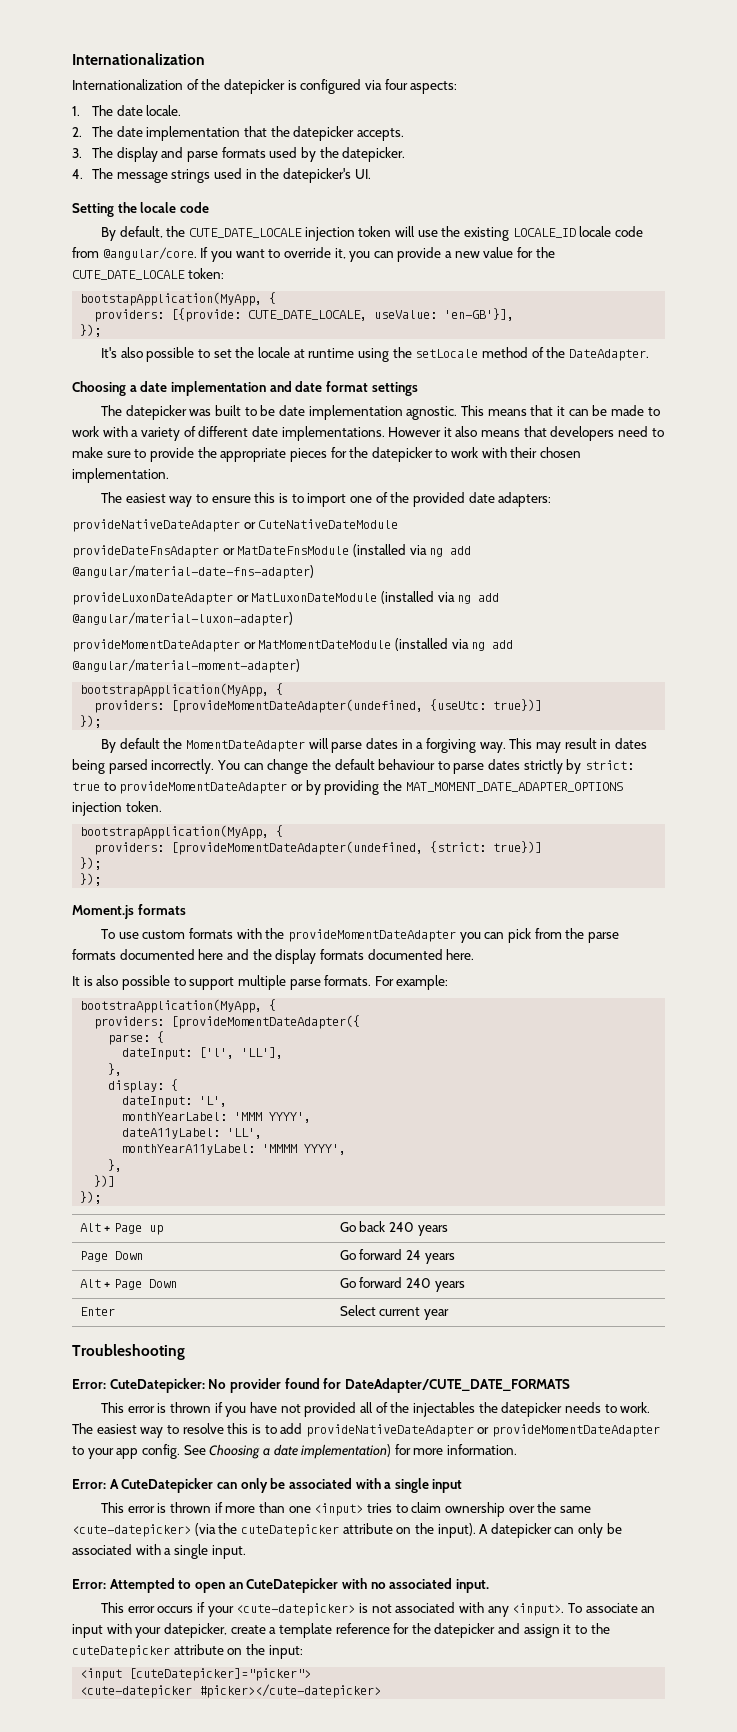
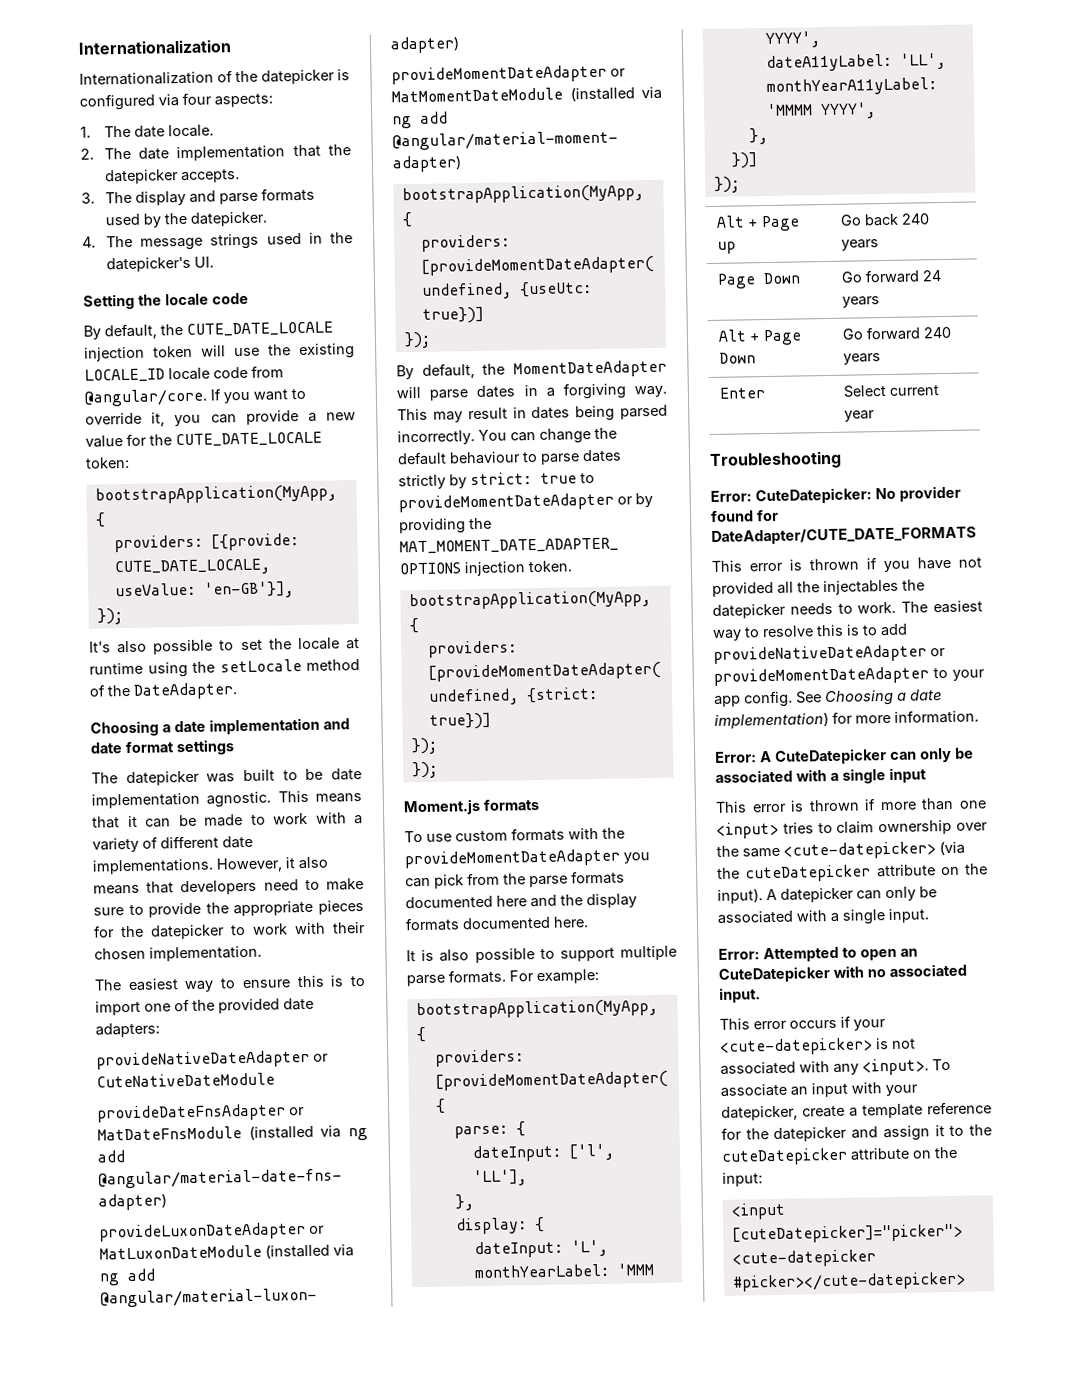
  If you want to override it, you can provide a new value for the CUTE_DATE_LOCALE token:
- bootstapApplication(MyApp, {
+ bootstrapApplication(MyApp, {
- However it also means that developers need to make sure to provide the appropriate pieces for the datepicker to work with their chosen implementation.
+ However, it also means that developers need to make sure to provide the appropriate pieces for the datepicker to work with their chosen implementation.
- By default the MomentDateAdapter will parse dates in a forgiving way.
+ By default, the MomentDateAdapter will parse dates in a forgiving way.
  For example:
- bootstraApplication(MyApp, {
+ bootstrapApplication(MyApp, {
- This error is thrown if you have not provided all of the injectables the datepicker needs to work.
+ This error is thrown if you have not provided all the injectables the datepicker needs to work.

